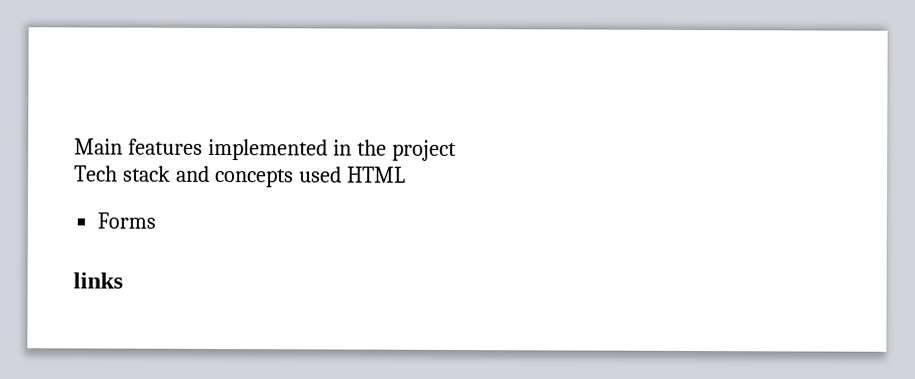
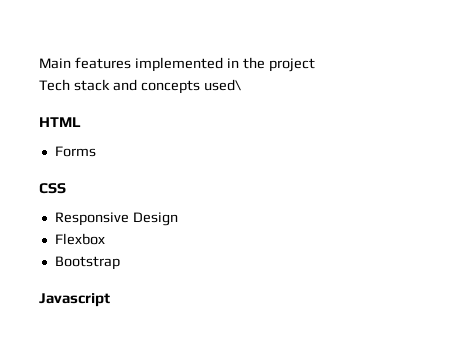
- Tech stack and concepts used HTML
+ Tech stack and concepts used\
+ HTML
- links
+ CSS
+ Responsive Design
+ Flexbox
+ Bootstrap
+ Javascript

